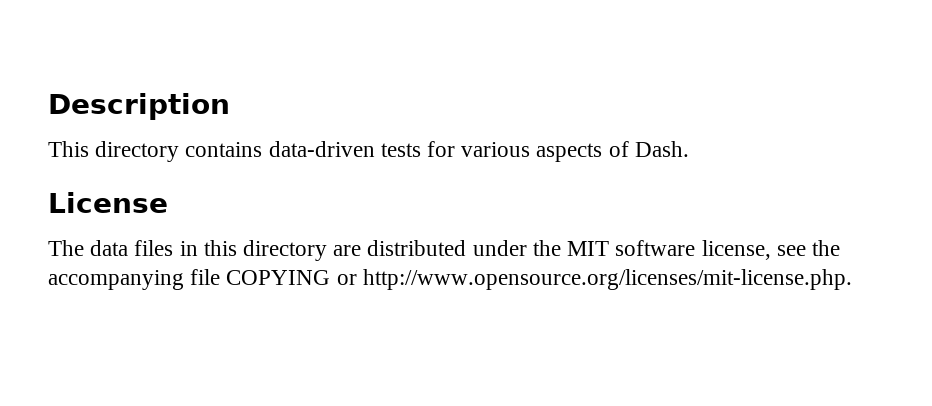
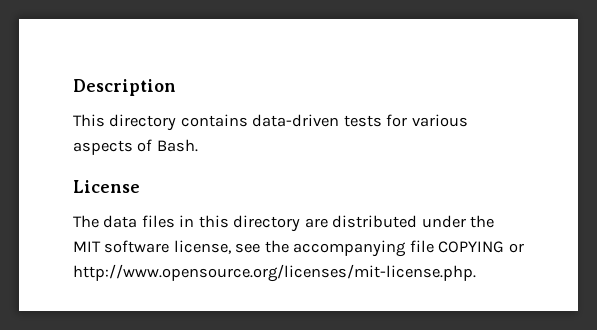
- This directory contains data-driven tests for various aspects of Dash.
+ This directory contains data-driven tests for various aspects of Bash.

